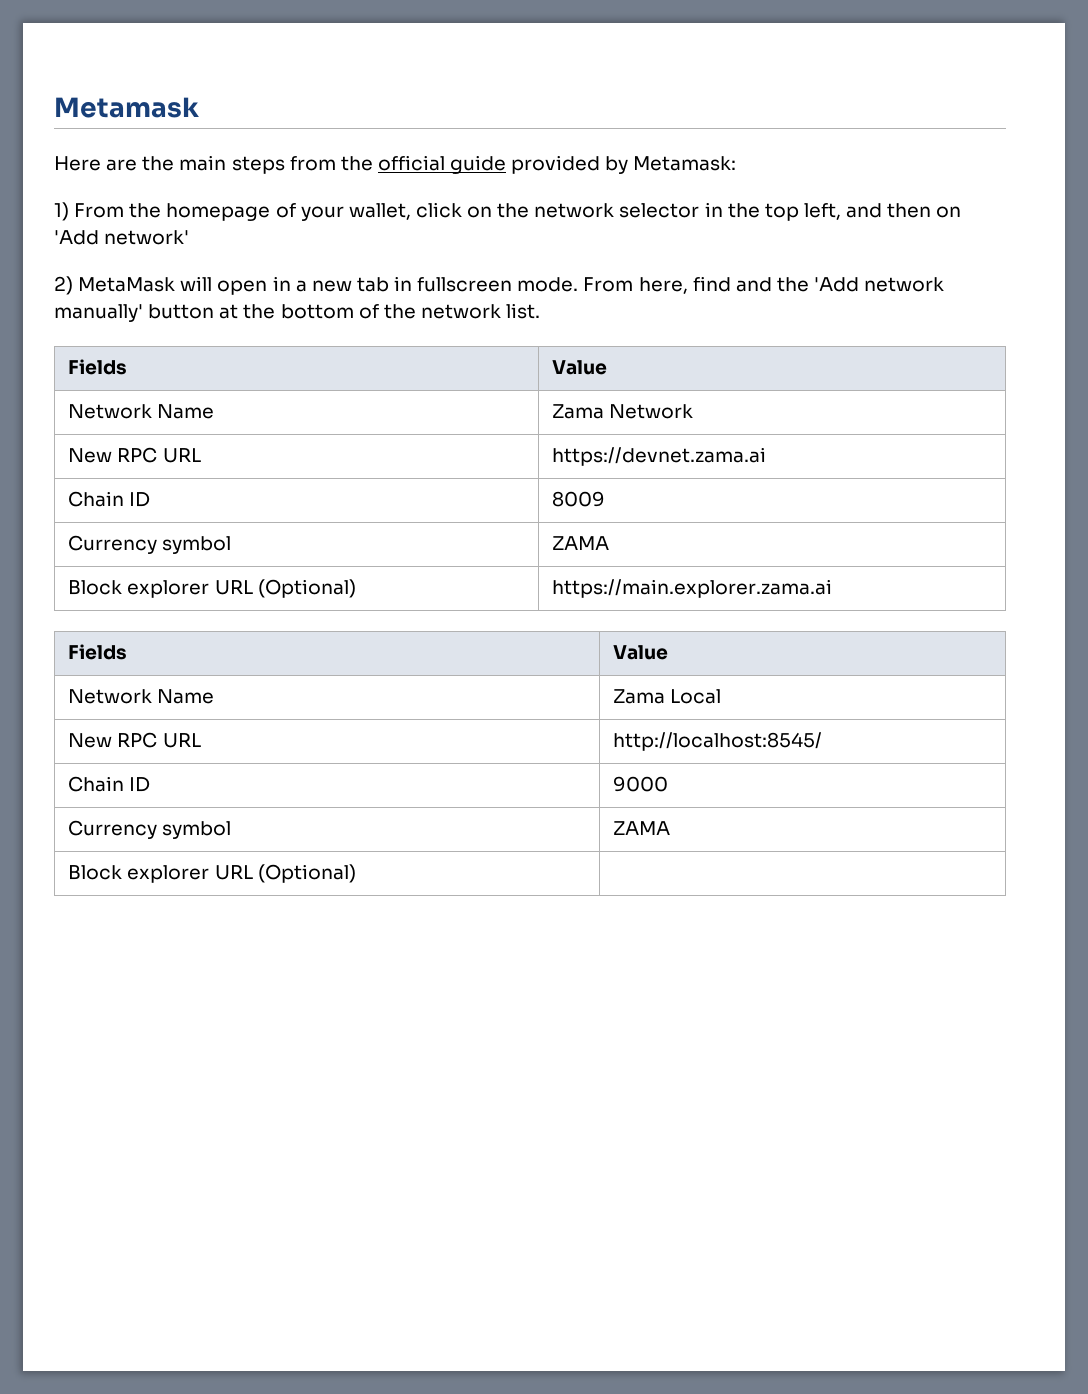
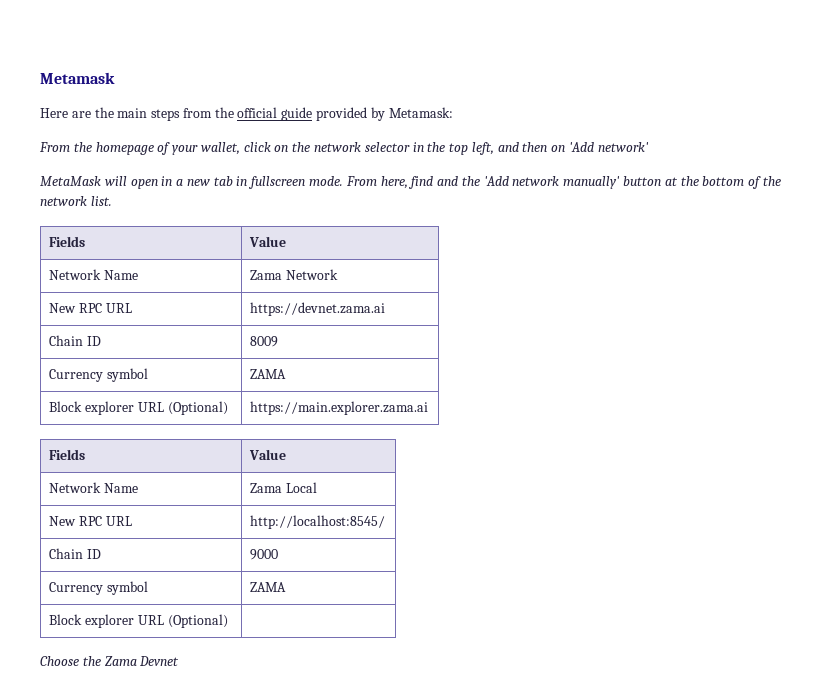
- 1) From the homepage of your wallet, click on the network selector in the top left, and then on 'Add network'
+ From the homepage of your wallet, click on the network selector in the top left, and then on 'Add network'
- 2) MetaMask will open in a new tab in fullscreen mode.
+ MetaMask will open in a new tab in fullscreen mode.
+ Choose the Zama Devnet

